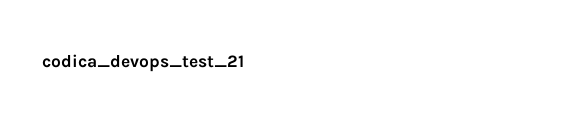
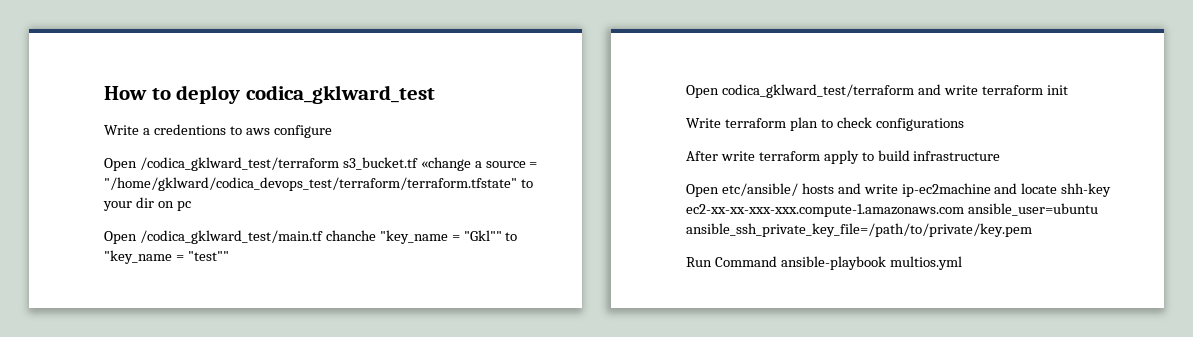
- codica_devops_test_21
+ How to deploy codica_gklward_test
+ Write a credentions to aws configure
+ Open /codica_gklward_test/terraform s3_bucket.tf «change a source = "/home/gklward/codica_devops_test/terraform/terraform.tfstate" to your dir on pc
+ Open /codica_gklward_test/main.tf chanche "key_name = "Gkl"" to "key_name = "test""
+ Open codica_gklward_test/terraform and write terraform init
+ Write terraform plan to check configurations
+ After write terraform apply to build infrastructure
+ Open etc/ansible/ hosts and write ip-ec2machine and locate shh-key ec2-xx-xx-xxx-xxx.compute-1.amazonaws.com ansible_user=ubuntu ansible_ssh_private_key_file=/path/to/private/key.pem
+ Run Command ansible-playbook multios.yml

